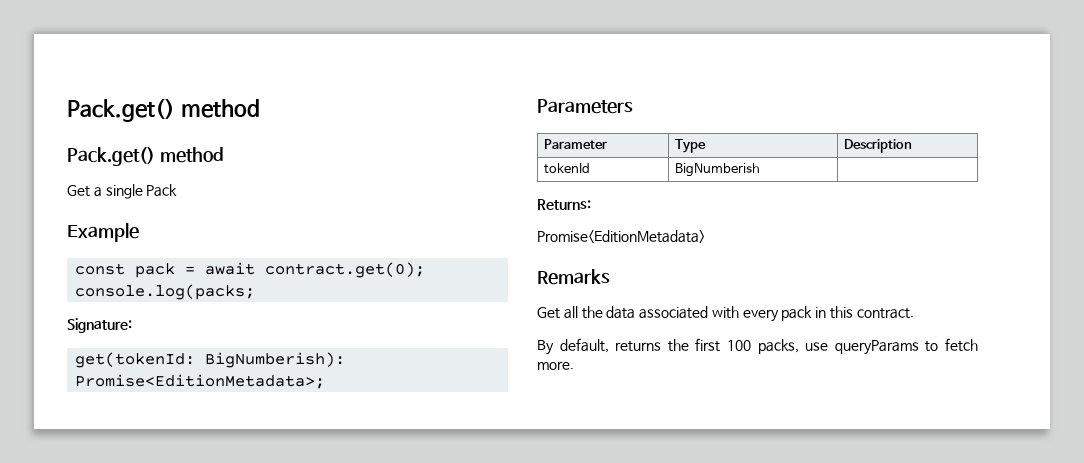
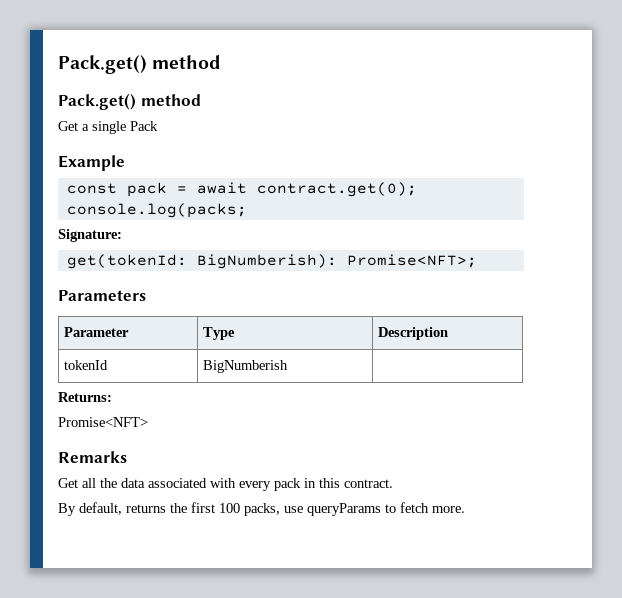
- get(tokenId: BigNumberish): Promise<EditionMetadata>;
+ get(tokenId: BigNumberish): Promise<NFT>;
- Promise<EditionMetadata>
+ Promise<NFT>

